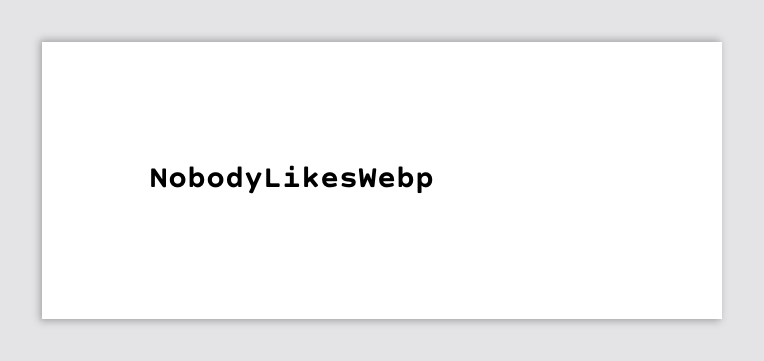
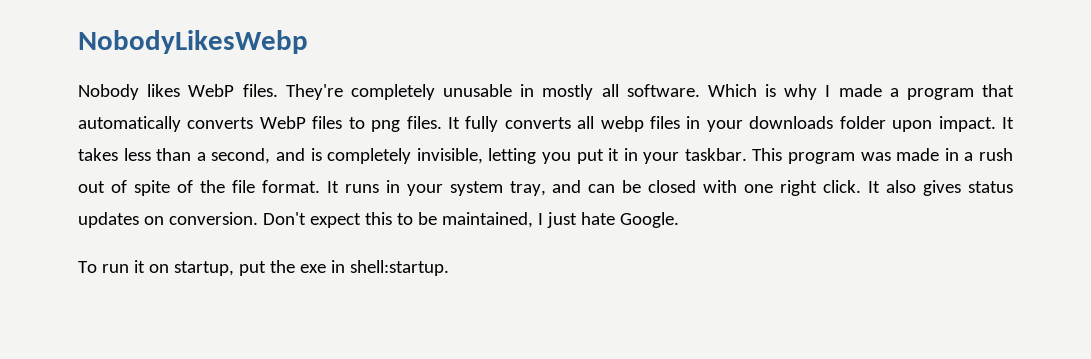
+ Nobody likes WebP files. They're completely unusable in mostly all software. Which is why I made a program that automatically converts WebP files to png files. It fully converts all webp files in your downloads folder upon impact. It takes less than a second, and is completely invisible, letting you put it in your taskbar. This program was made in a rush out of spite of the file format. It runs in your system tray, and can be closed with one right click. It also gives status updates on conversion. Don't expect this to be maintained, I just hate Google.
+ To run it on startup, put the exe in shell:startup.

